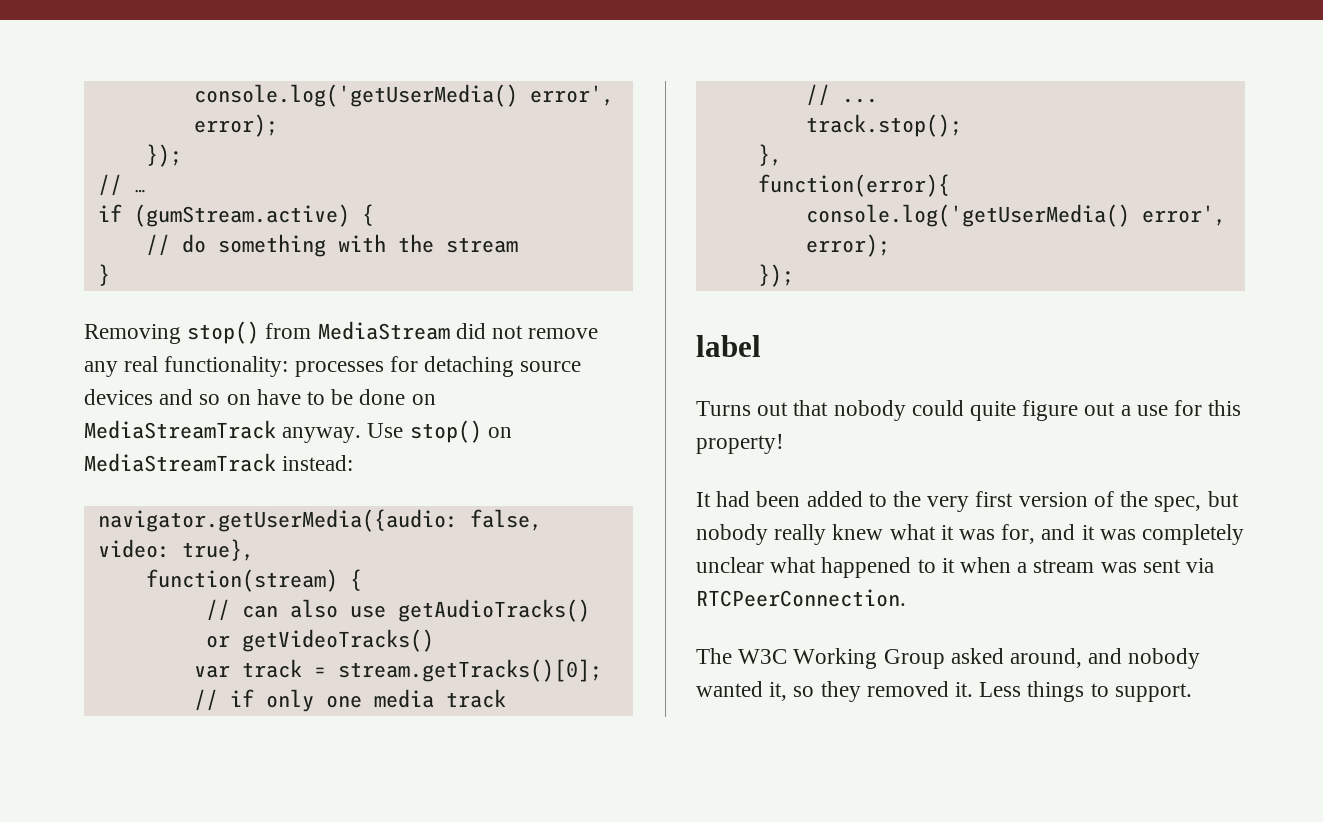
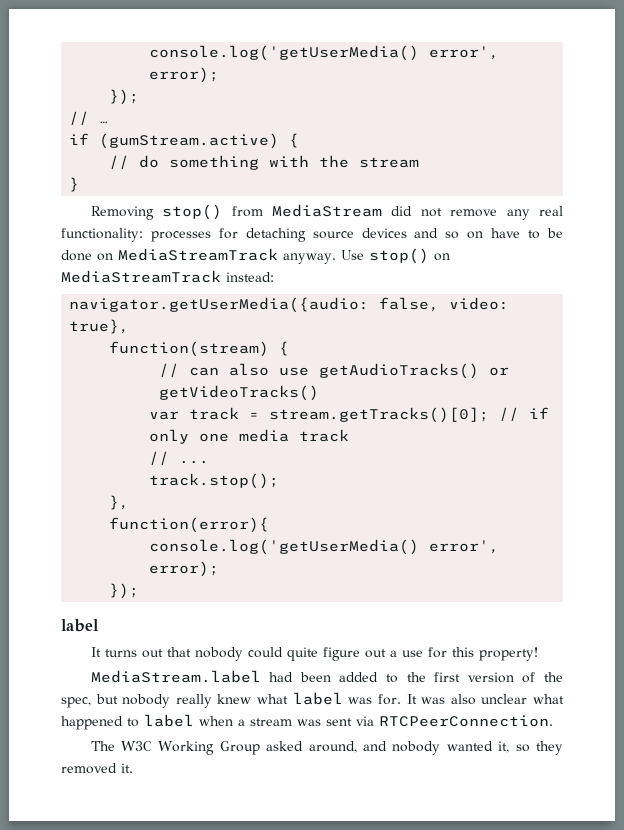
- Turns out that nobody could quite figure out a use for this property!
+ It turns out that nobody could quite figure out a use for this property!
- It had been added to the very first version of the spec, but nobody really knew what it was for, and it was completely unclear what happened to it when a stream was sent via RTCPeerConnection.
+ MediaStream.label had been added to the first version of the spec, but nobody really knew what label was for. It was also unclear what happened to label when a stream was sent via RTCPeerConnection.
- Less things to support.

